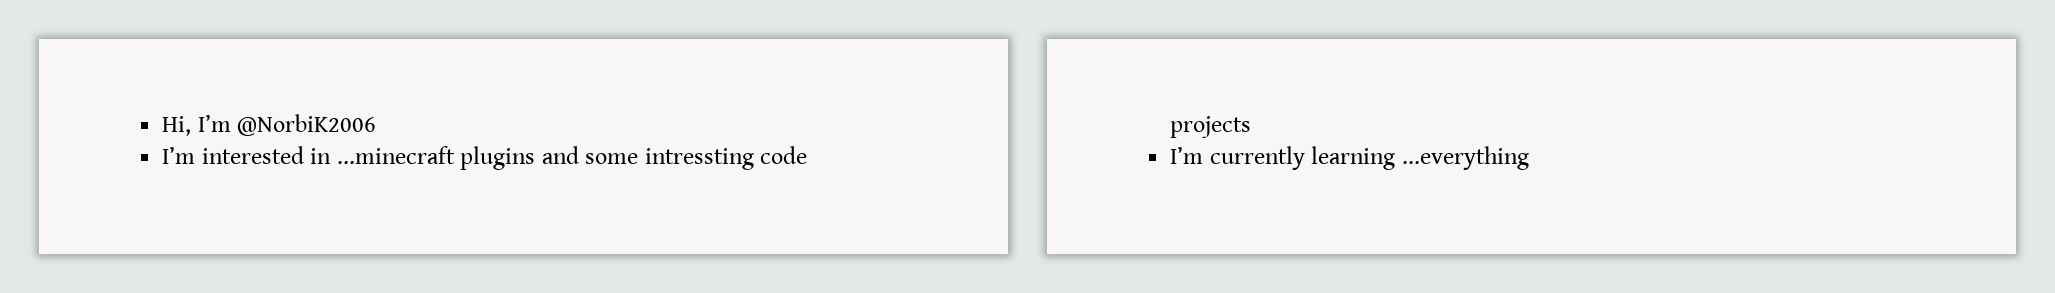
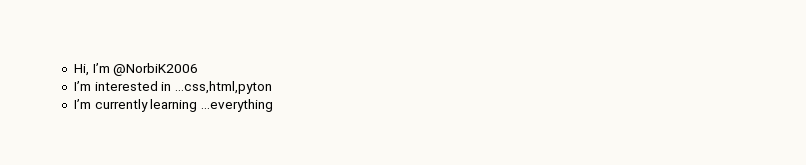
- I’m interested in ...minecraft plugins and some intressting code projects
+ I’m interested in ...css,html,pyton

